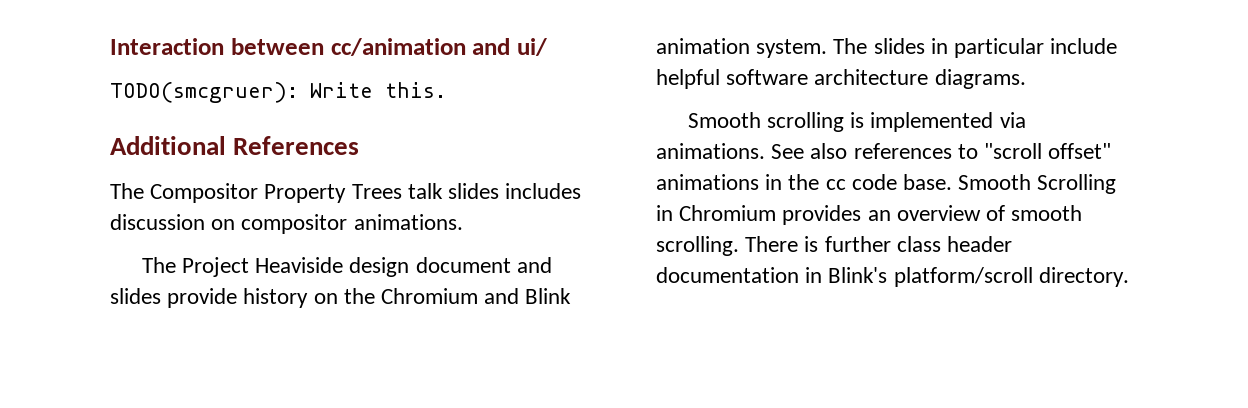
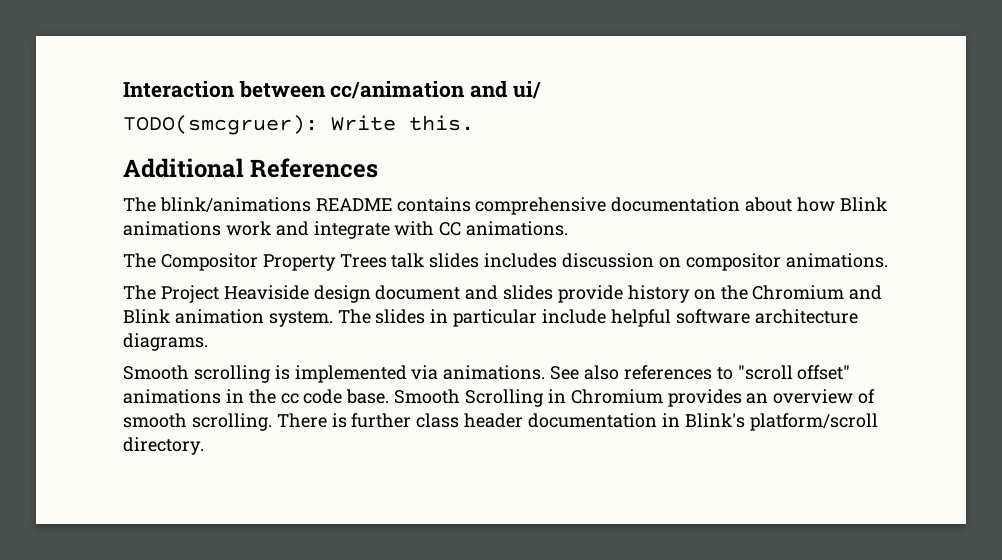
+ The blink/animations README contains comprehensive documentation about how Blink animations work and integrate with CC animations.

